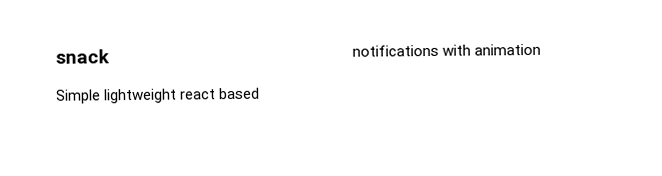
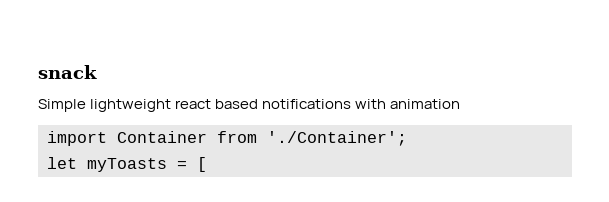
+ import Container from './Container';
+ let myToasts = [

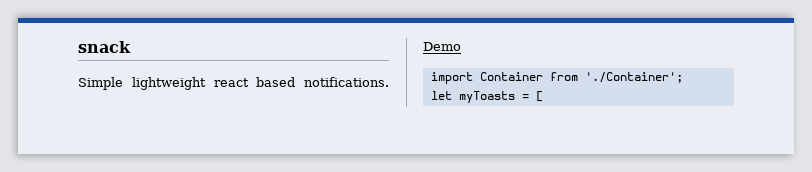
- Simple lightweight react based notifications with animation
+ Simple lightweight react based notifications. Demo

